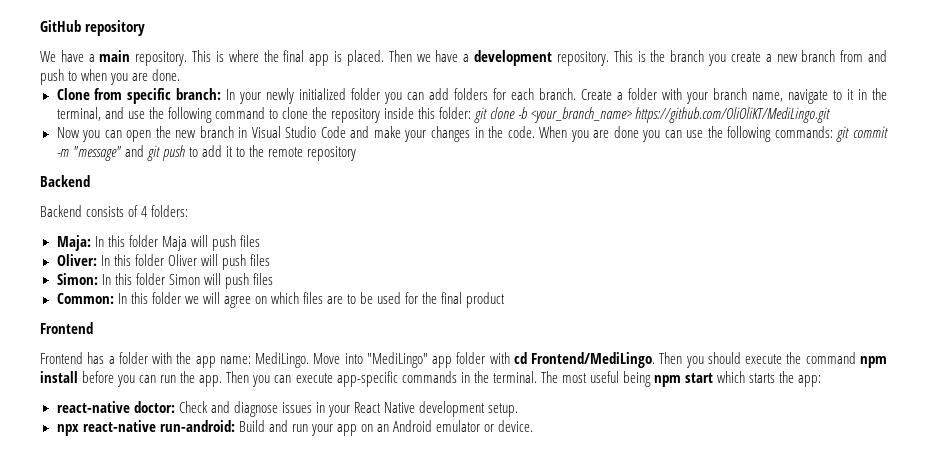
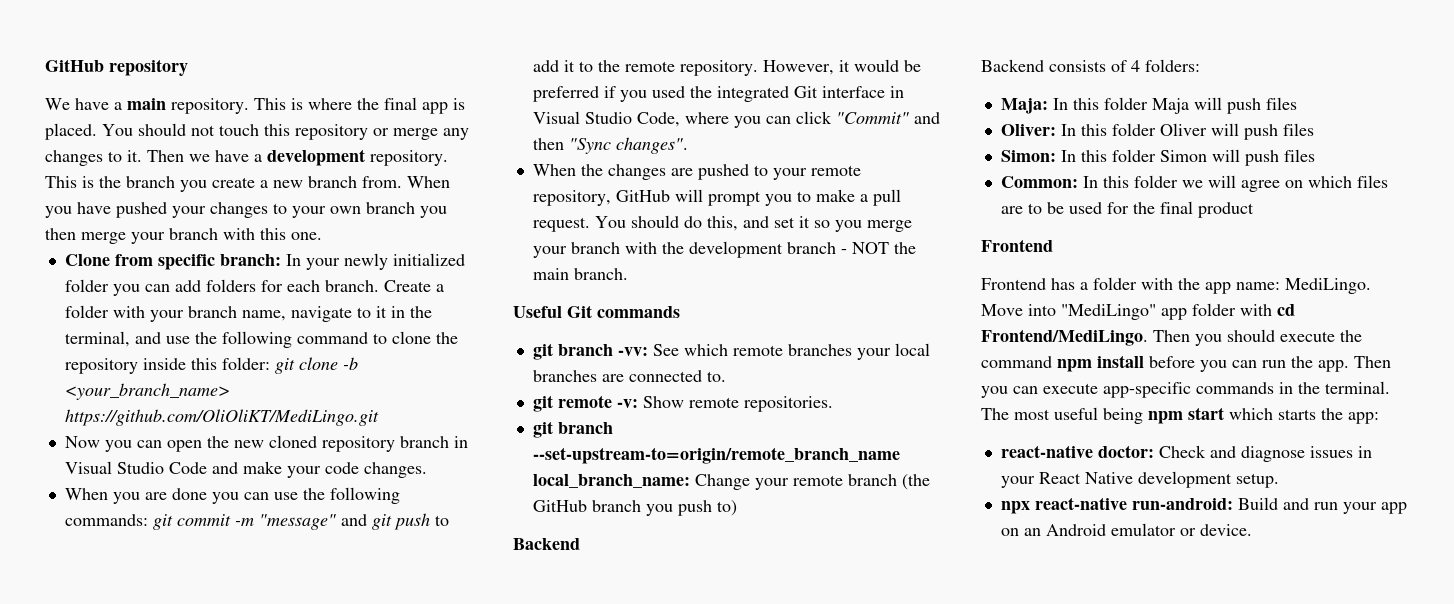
+ You should not touch this repository or merge any changes to it.
- This is the branch you create a new branch from and push to when you are done.
+ This is the branch you create a new branch from. When you have pushed your changes to your own branch you then merge your branch with this one.
- Now you can open the new branch in Visual Studio Code and make your changes in the code. When you are done you can use the following commands: git commit -m "message" and git push to add it to the remote repository
+ Now you can open the new cloned repository branch in Visual Studio Code and make your code changes.
+ When you are done you can use the following commands: git commit -m "message" and git push to add it to the remote repository. However, it would be preferred if you used the integrated Git interface in Visual Studio Code, where you can click "Commit" and then "Sync changes".
+ When the changes are pushed to your remote repository, GitHub will prompt you to make a pull request. You should do this, and set it so you merge your branch with the development branch - NOT the main branch.
+ Useful Git commands
+ git branch -vv: See which remote branches your local branches are connected to.
+ git remote -v: Show remote repositories.
+ git branch --set-upstream-to=origin/remote_branch_name local_branch_name: Change your remote branch (the GitHub branch you push to)

